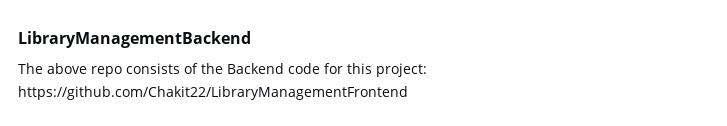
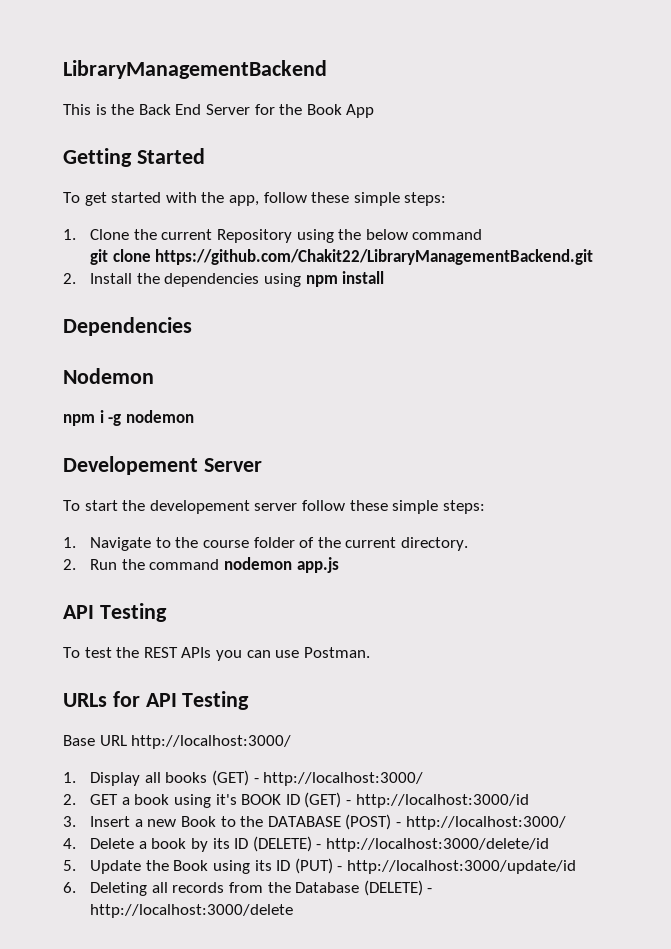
- The above repo consists of the Backend code for this project: https://github.com/Chakit22/LibraryManagementFrontend
+ This is the Back End Server for the Book App
+ Getting Started
+ To get started with the app, follow these simple steps:
+ 1. Clone the current Repository using the below command
+ git clone https://github.com/Chakit22/LibraryManagementBackend.git
+ 2. Install the dependencies using npm install
+ Dependencies
+ Nodemon
+ npm i -g nodemon
+ Developement Server
+ To start the developement server follow these simple steps:
+ 1. Navigate to the course folder of the current directory.
+ 2. Run the command nodemon app.js
+ API Testing
+ To test the REST APIs you can use Postman.
+ URLs for API Testing
+ Base URL http://localhost:3000/
+ 1. Display all books (GET) - http://localhost:3000/
+ 2. GET a book using it's BOOK ID (GET) - http://localhost:3000/id
+ 3. Insert a new Book to the DATABASE (POST) - http://localhost:3000/
+ 4. Delete a book by its ID (DELETE) - http://localhost:3000/delete/id
+ 5. Update the Book using its ID (PUT) - http://localhost:3000/update/id
+ 6. Deleting all records from the Database (DELETE) - http://localhost:3000/delete

